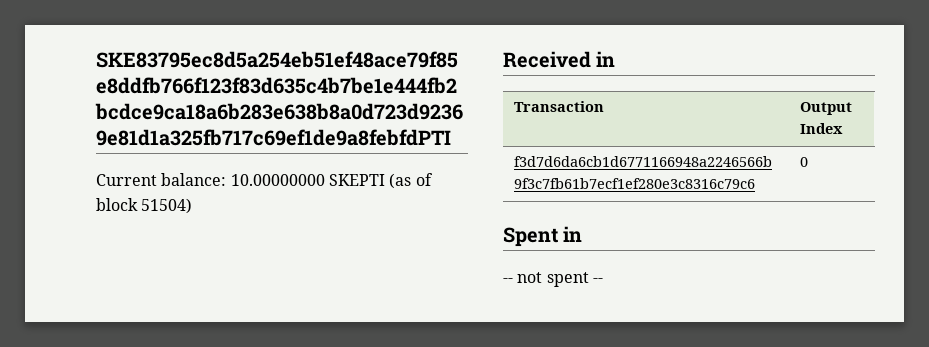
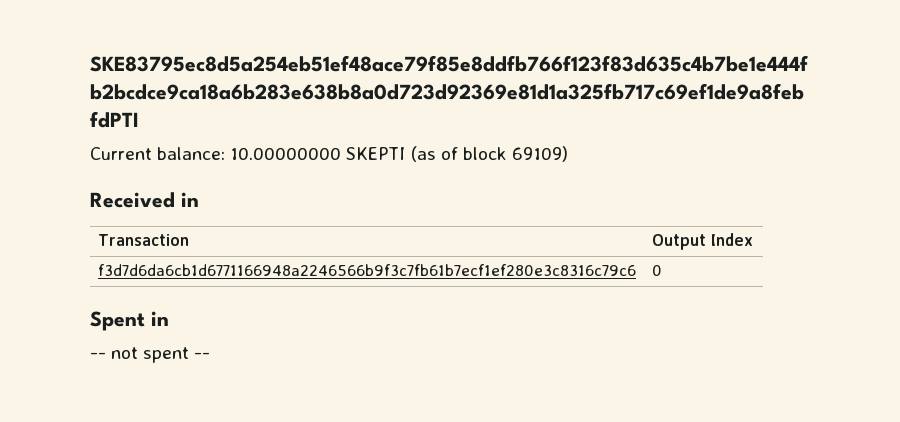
- Current balance: 10.00000000 SKEPTI (as of block 51504)
+ Current balance: 10.00000000 SKEPTI (as of block 69109)

